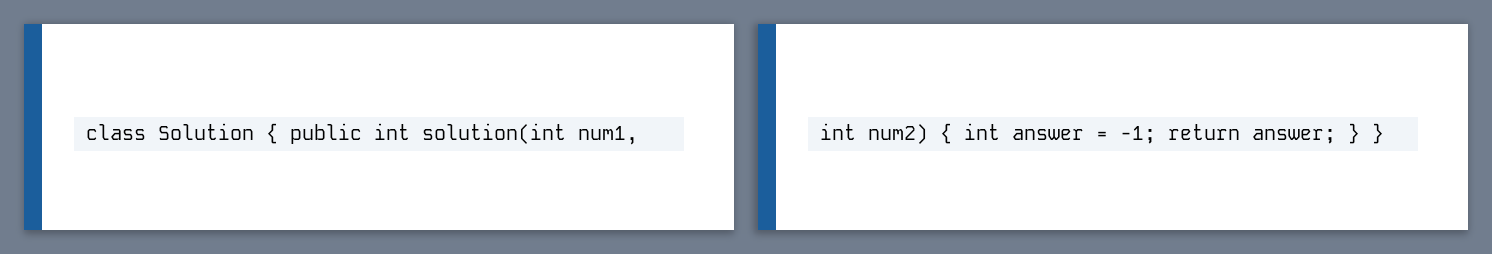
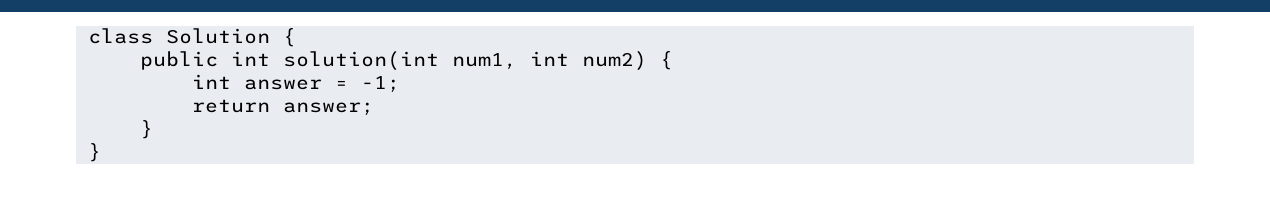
- class Solution { public int solution(int num1, int num2) { int answer = -1; return answer; } }
+ class Solution {
+ public int solution(int num1, int num2) {
+ int answer = -1;
+ return answer;
+ }
+ }

